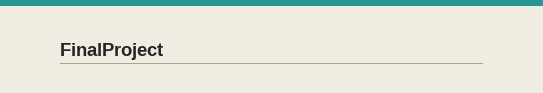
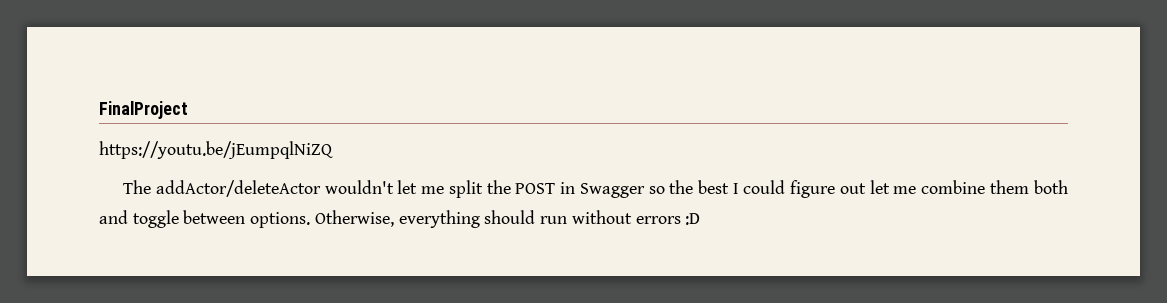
+ https://youtu.be/jEumpqlNiZQ
+ The addActor/deleteActor wouldn't let me split the POST in Swagger so the best I could figure out let me combine them both and toggle between options. Otherwise, everything should run without errors :D

